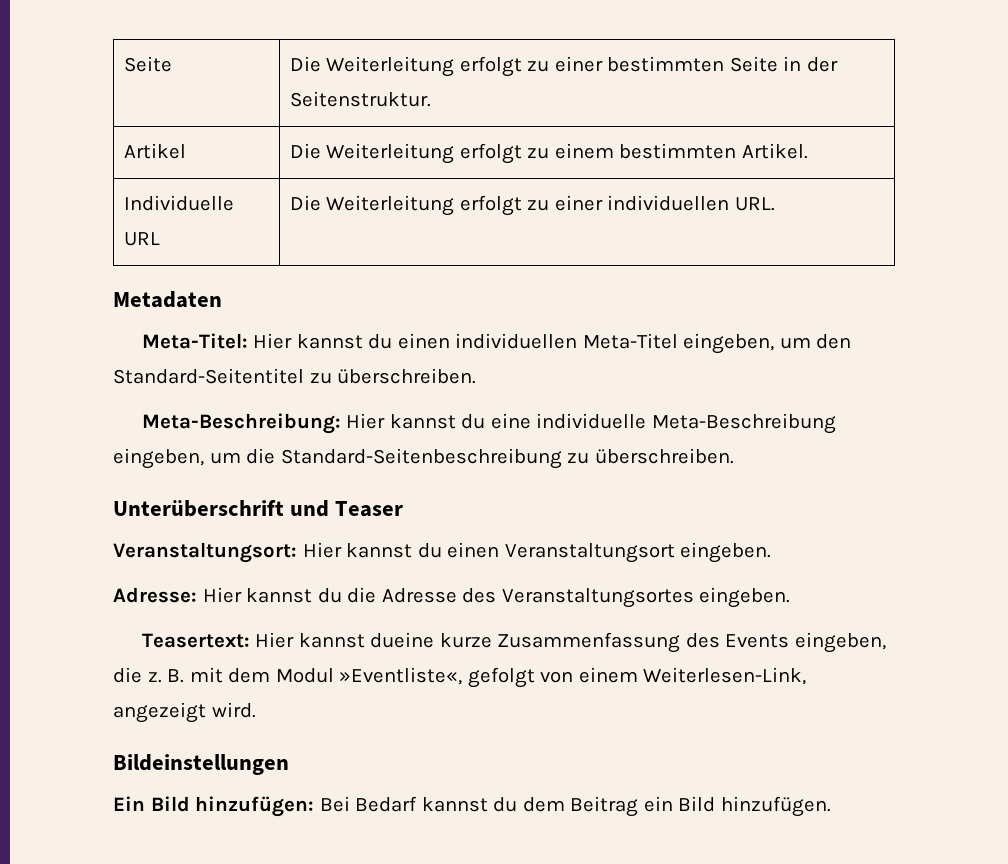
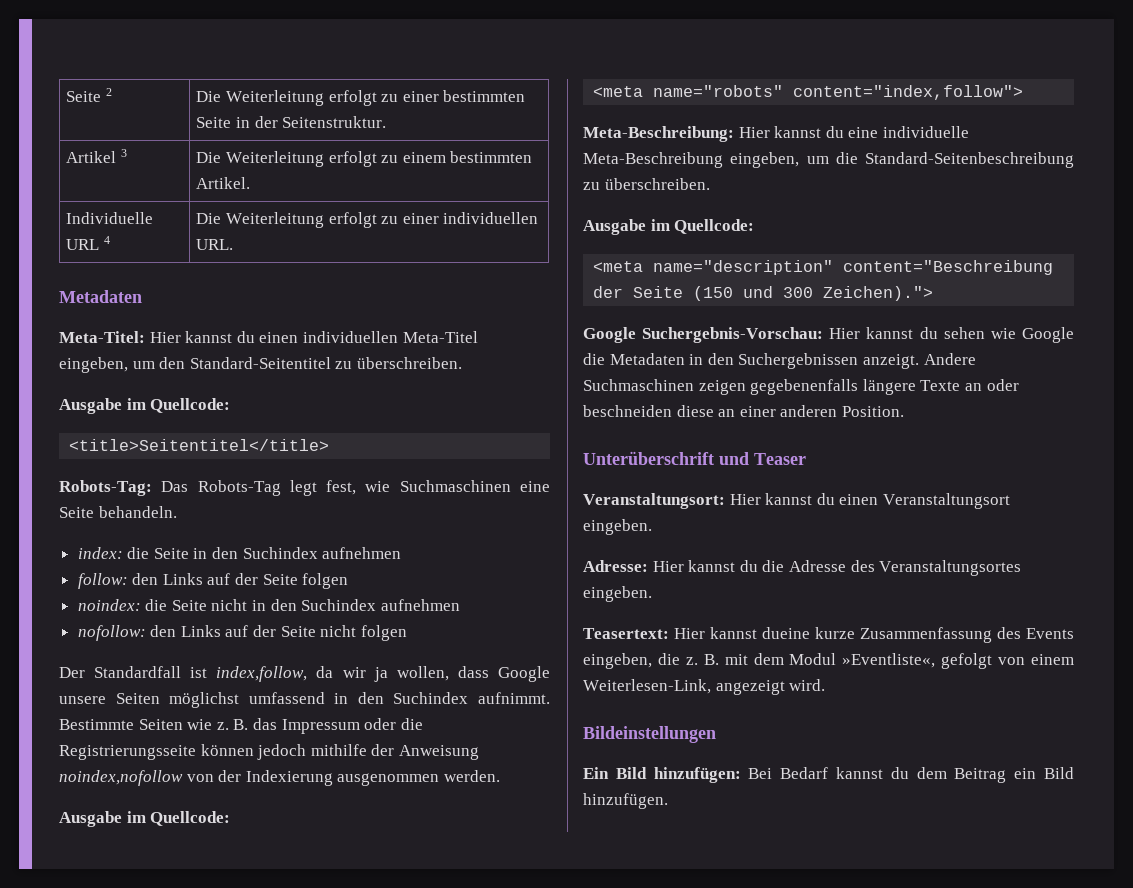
- Seite | Die Weiterleitung erfolgt zu einer bestimmten Seite in der Seitenstruktur.
+ Seite 2 | Die Weiterleitung erfolgt zu einer bestimmten Seite in der Seitenstruktur.
- Artikel | Die Weiterleitung erfolgt zu einem bestimmten Artikel.
+ Artikel 3 | Die Weiterleitung erfolgt zu einem bestimmten Artikel.
- Individuelle URL | Die Weiterleitung erfolgt zu einer individuellen URL.
+ Individuelle URL 4 | Die Weiterleitung erfolgt zu einer individuellen URL.
  Meta-Titel: Hier kannst du einen individuellen Meta-Titel eingeben, um den Standard-Seitentitel zu überschreiben.
+ Ausgabe im Quellcode:
+ <title>Seitentitel</title>
+ Robots-Tag: Das Robots-Tag legt fest, wie Suchmaschinen eine Seite behandeln.
+ index: die Seite in den Suchindex aufnehmen
+ follow: den Links auf der Seite folgen
+ noindex: die Seite nicht in den Suchindex aufnehmen
+ nofollow: den Links auf der Seite nicht folgen
+ Der Standardfall ist index,follow, da wir ja wollen, dass Google unsere Seiten möglichst umfassend in den Suchindex aufnimmt. Bestimmte Seiten wie z. B. das Impressum oder die Registrierungsseite können jedoch mithilfe der Anweisung noindex,nofollow von der Indexierung ausgenommen werden.
+ Ausgabe im Quellcode:
+ <meta name="robots" content="index,follow">
  Meta-Beschreibung: Hier kannst du eine individuelle Meta-Beschreibung eingeben, um die Standard-Seitenbeschreibung zu überschreiben.
+ Ausgabe im Quellcode:
+ <meta name="description" content="Beschreibung der Seite (150 und 300 Zeichen).">
+ Google Suchergebnis-Vorschau: Hier kannst du sehen wie Google die Metadaten in den Suchergebnissen anzeigt. Andere Suchmaschinen zeigen gegebenenfalls längere Texte an oder beschneiden diese an einer anderen Position.

